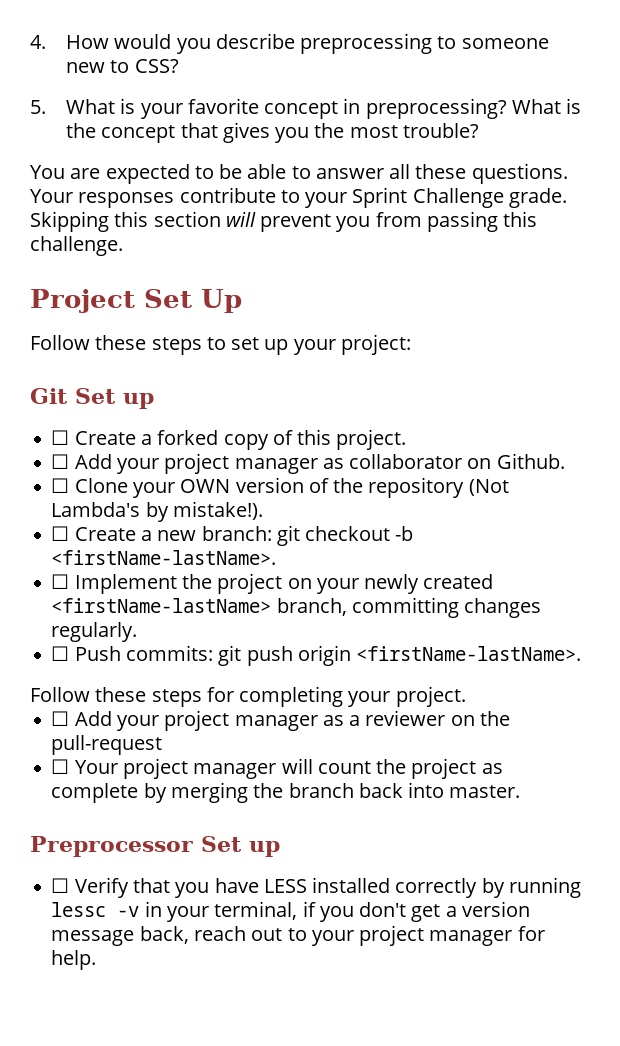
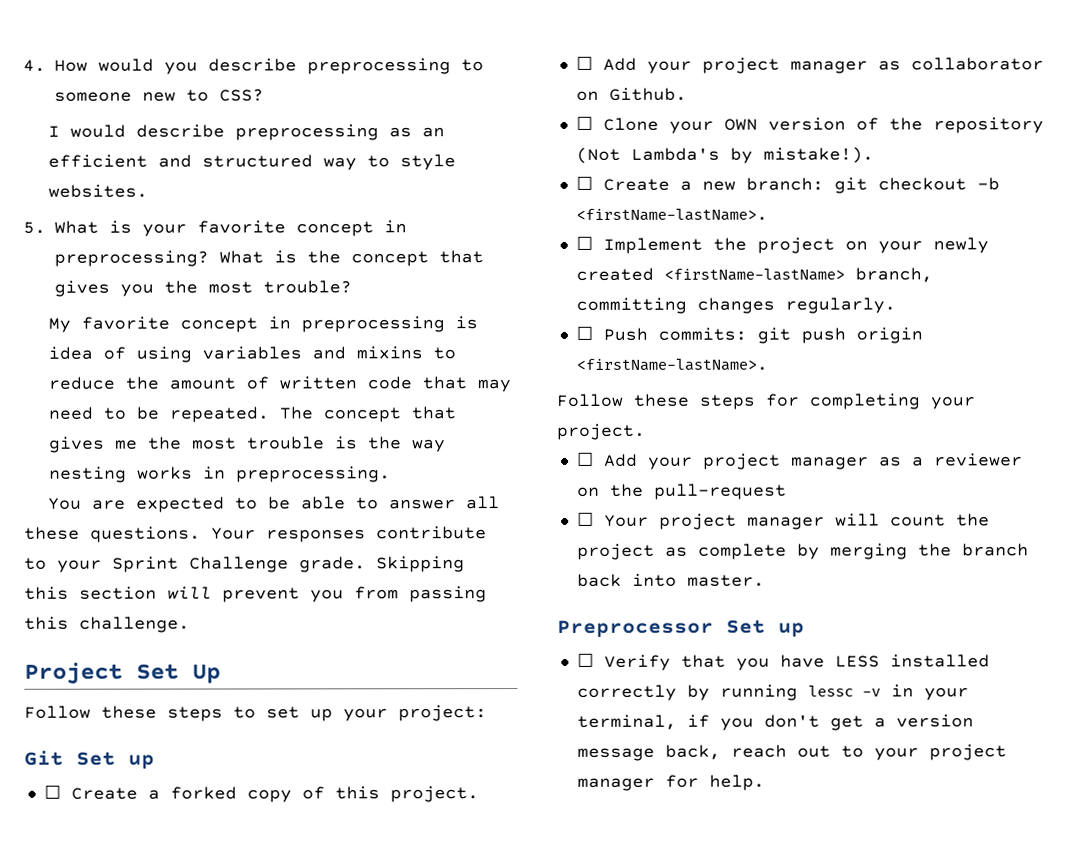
+ I would describe preprocessing as an efficient and structured way to style websites.
+ My favorite concept in preprocessing is idea of using variables and mixins to reduce the amount of written code that may need to be repeated. The concept that gives me the most trouble is the way nesting works in preprocessing.

